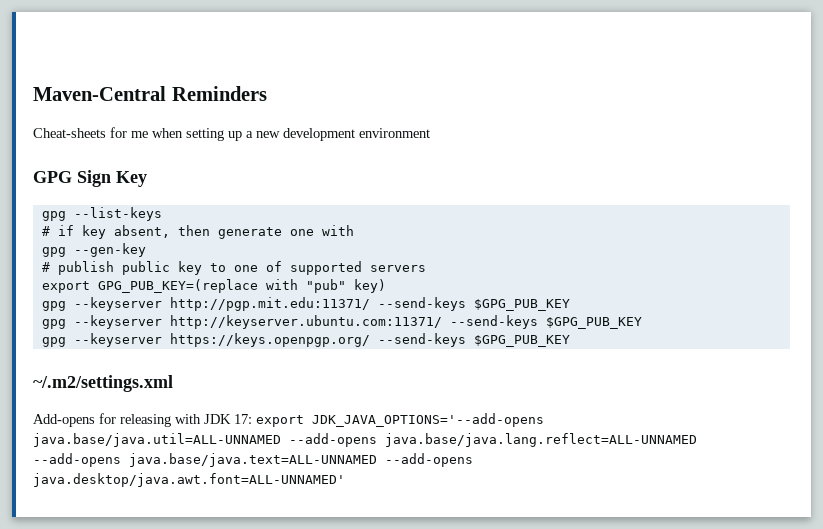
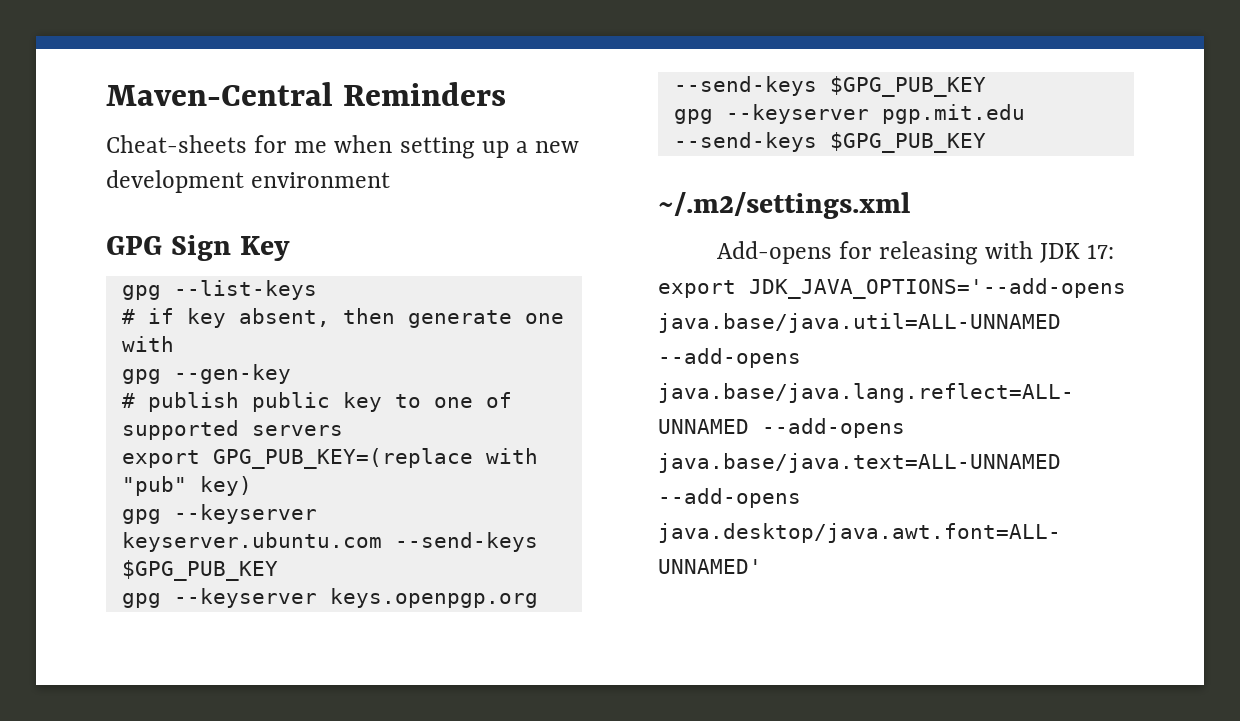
- gpg --keyserver http://pgp.mit.edu:11371/ --send-keys $GPG_PUB_KEY
- gpg --keyserver http://keyserver.ubuntu.com:11371/ --send-keys $GPG_PUB_KEY
- gpg --keyserver https://keys.openpgp.org/ --send-keys $GPG_PUB_KEY
+ gpg --keyserver keyserver.ubuntu.com --send-keys $GPG_PUB_KEY
+ gpg --keyserver keys.openpgp.org --send-keys $GPG_PUB_KEY
+ gpg --keyserver pgp.mit.edu --send-keys $GPG_PUB_KEY

